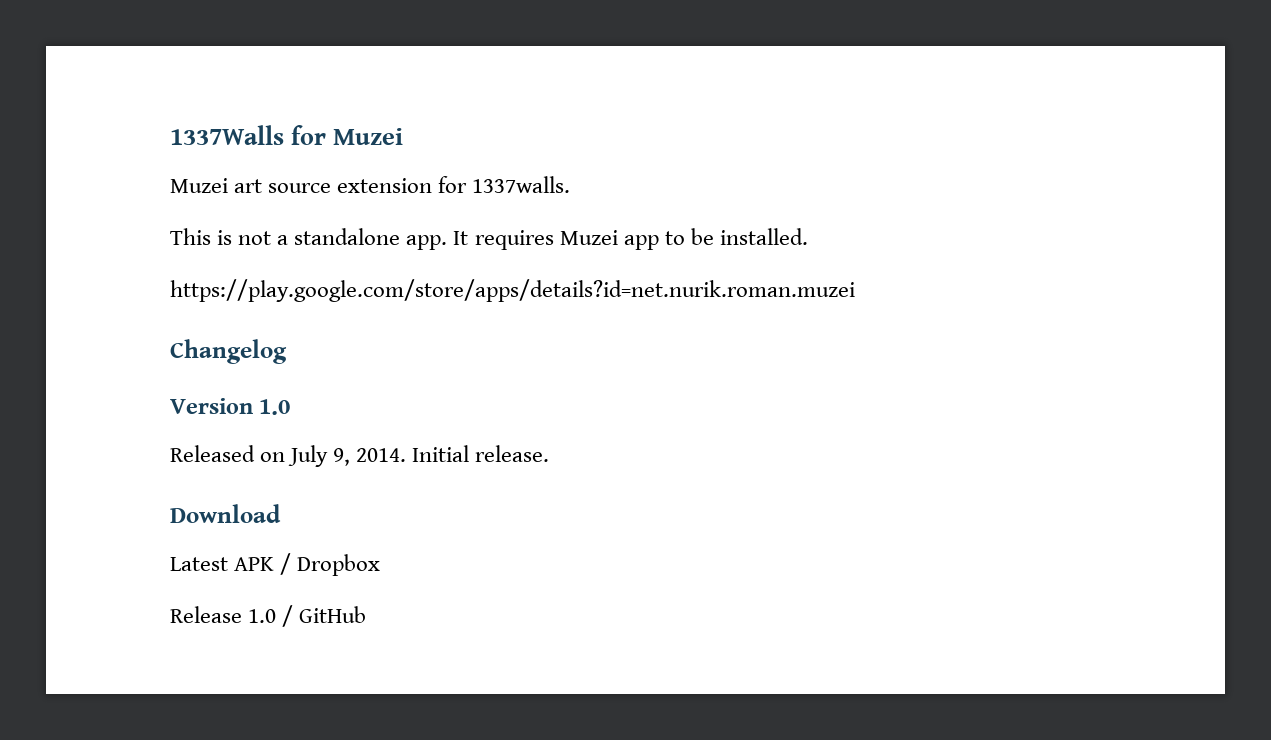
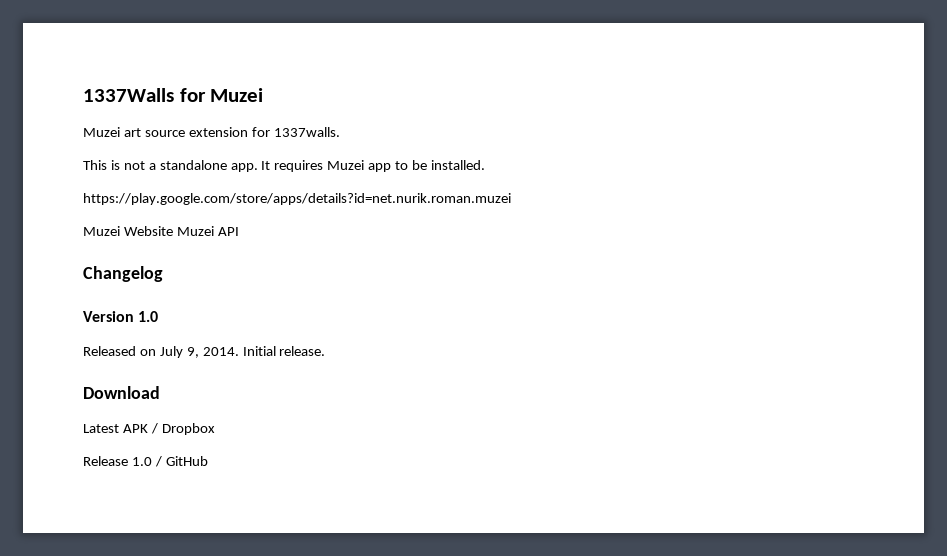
+ Muzei Website Muzei API

